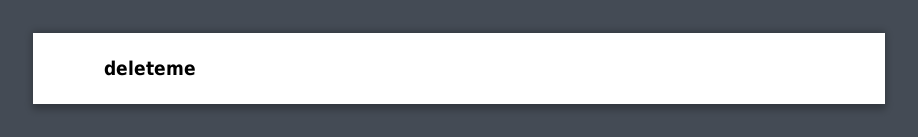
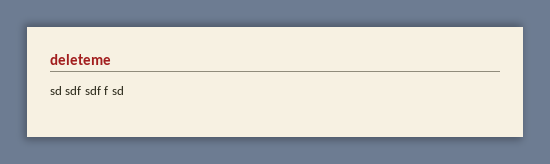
+ sd sdf sdf f sd

